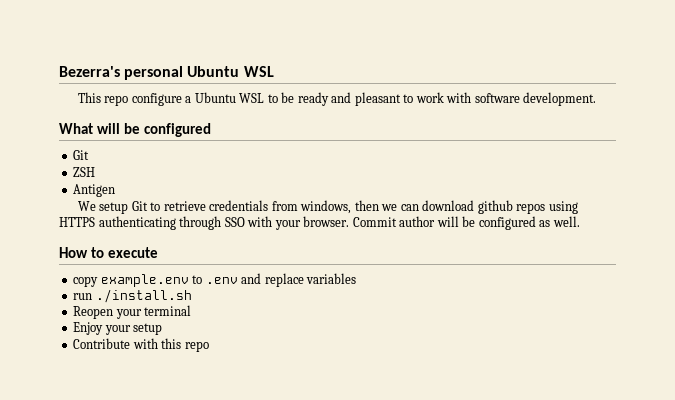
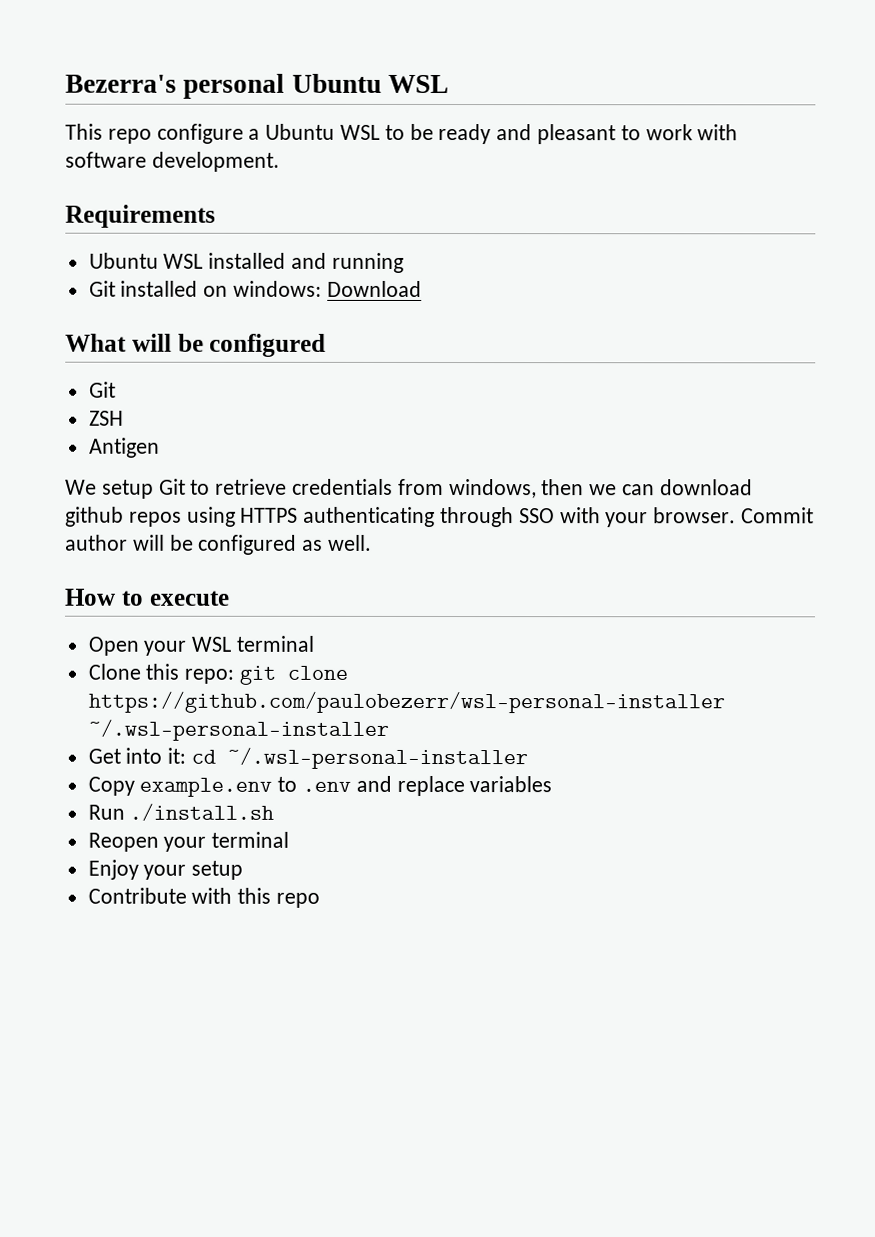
+ Requirements
+ Ubuntu WSL installed and running
+ Git installed on windows: Download
- copy example.env to .env and replace variables
+ Open your WSL terminal
+ Clone this repo: git clone https://github.com/paulobezerr/wsl-personal-installer ~/.wsl-personal-installer
+ Get into it: cd ~/.wsl-personal-installer
+ Copy example.env to .env and replace variables
- run ./install.sh
+ Run ./install.sh

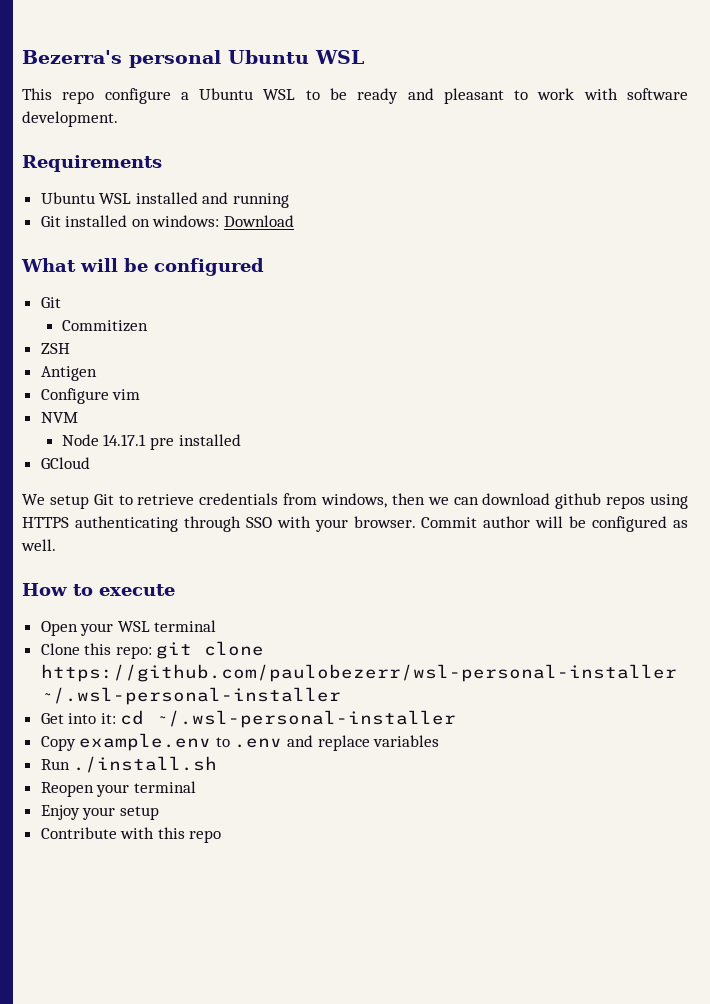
+ Commitizen
+ Configure vim
+ NVM
+ Node 14.17.1 pre installed
+ GCloud

